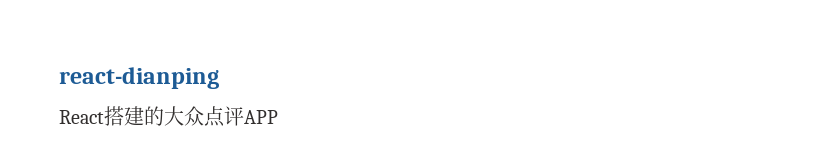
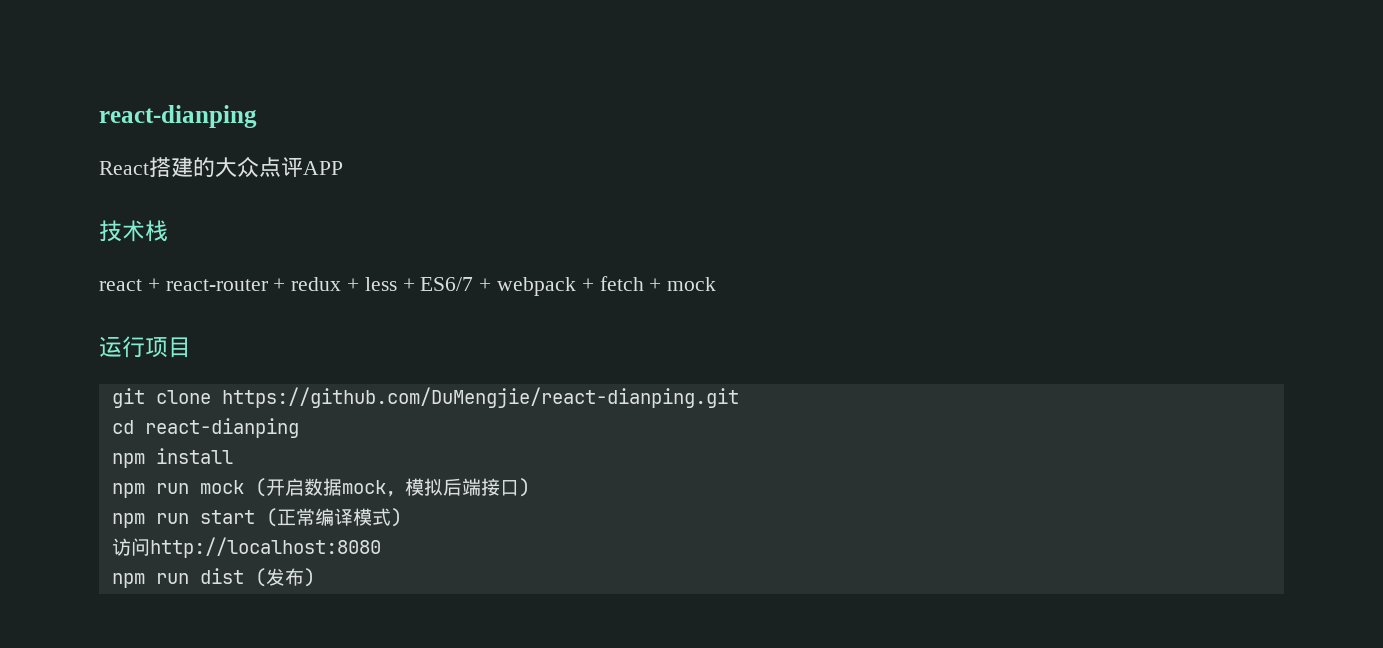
+ 技术栈
+ react + react-router + redux + less + ES6/7 + webpack + fetch + mock
+ 运行项目
+ git clone https://github.com/DuMengjie/react-dianping.git
+ cd react-dianping
+ npm install
+ npm run mock (开启数据mock，模拟后端接口)
+ npm run start (正常编译模式)
+ 访问http://localhost:8080
+ npm run dist (发布)

